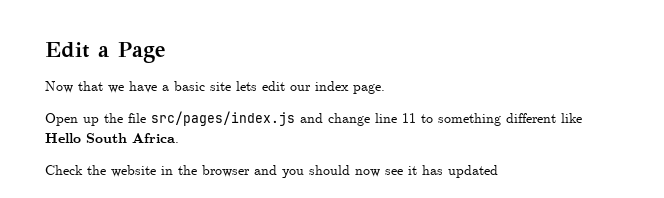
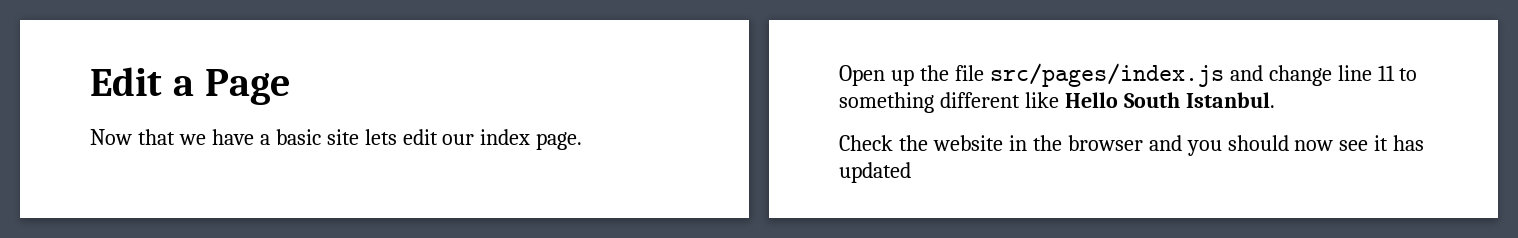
- Open up the file src/pages/index.js and change line 11 to something different like Hello South Africa.
+ Open up the file src/pages/index.js and change line 11 to something different like Hello South Istanbul.

